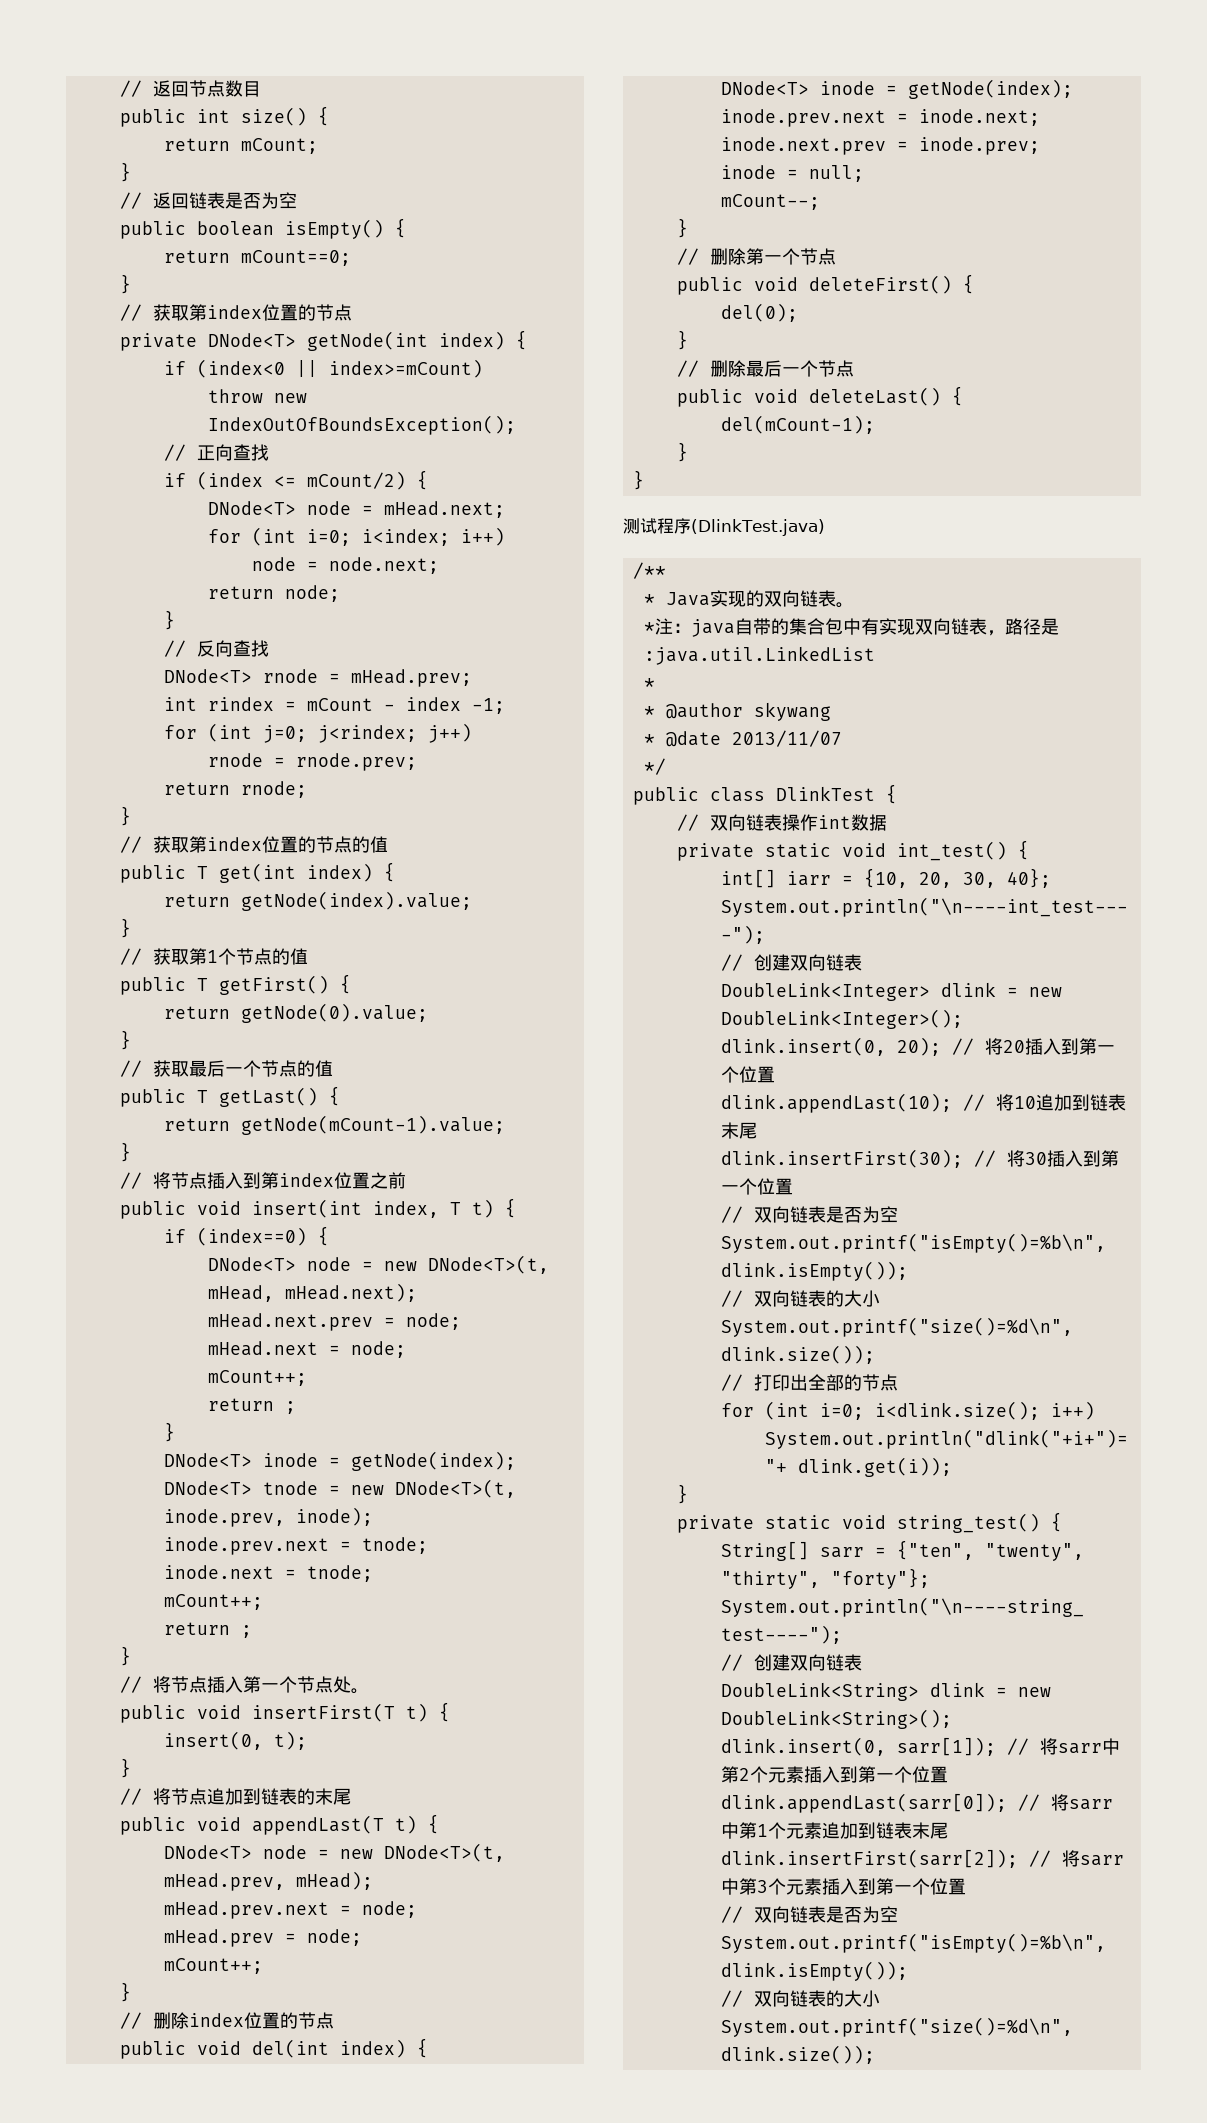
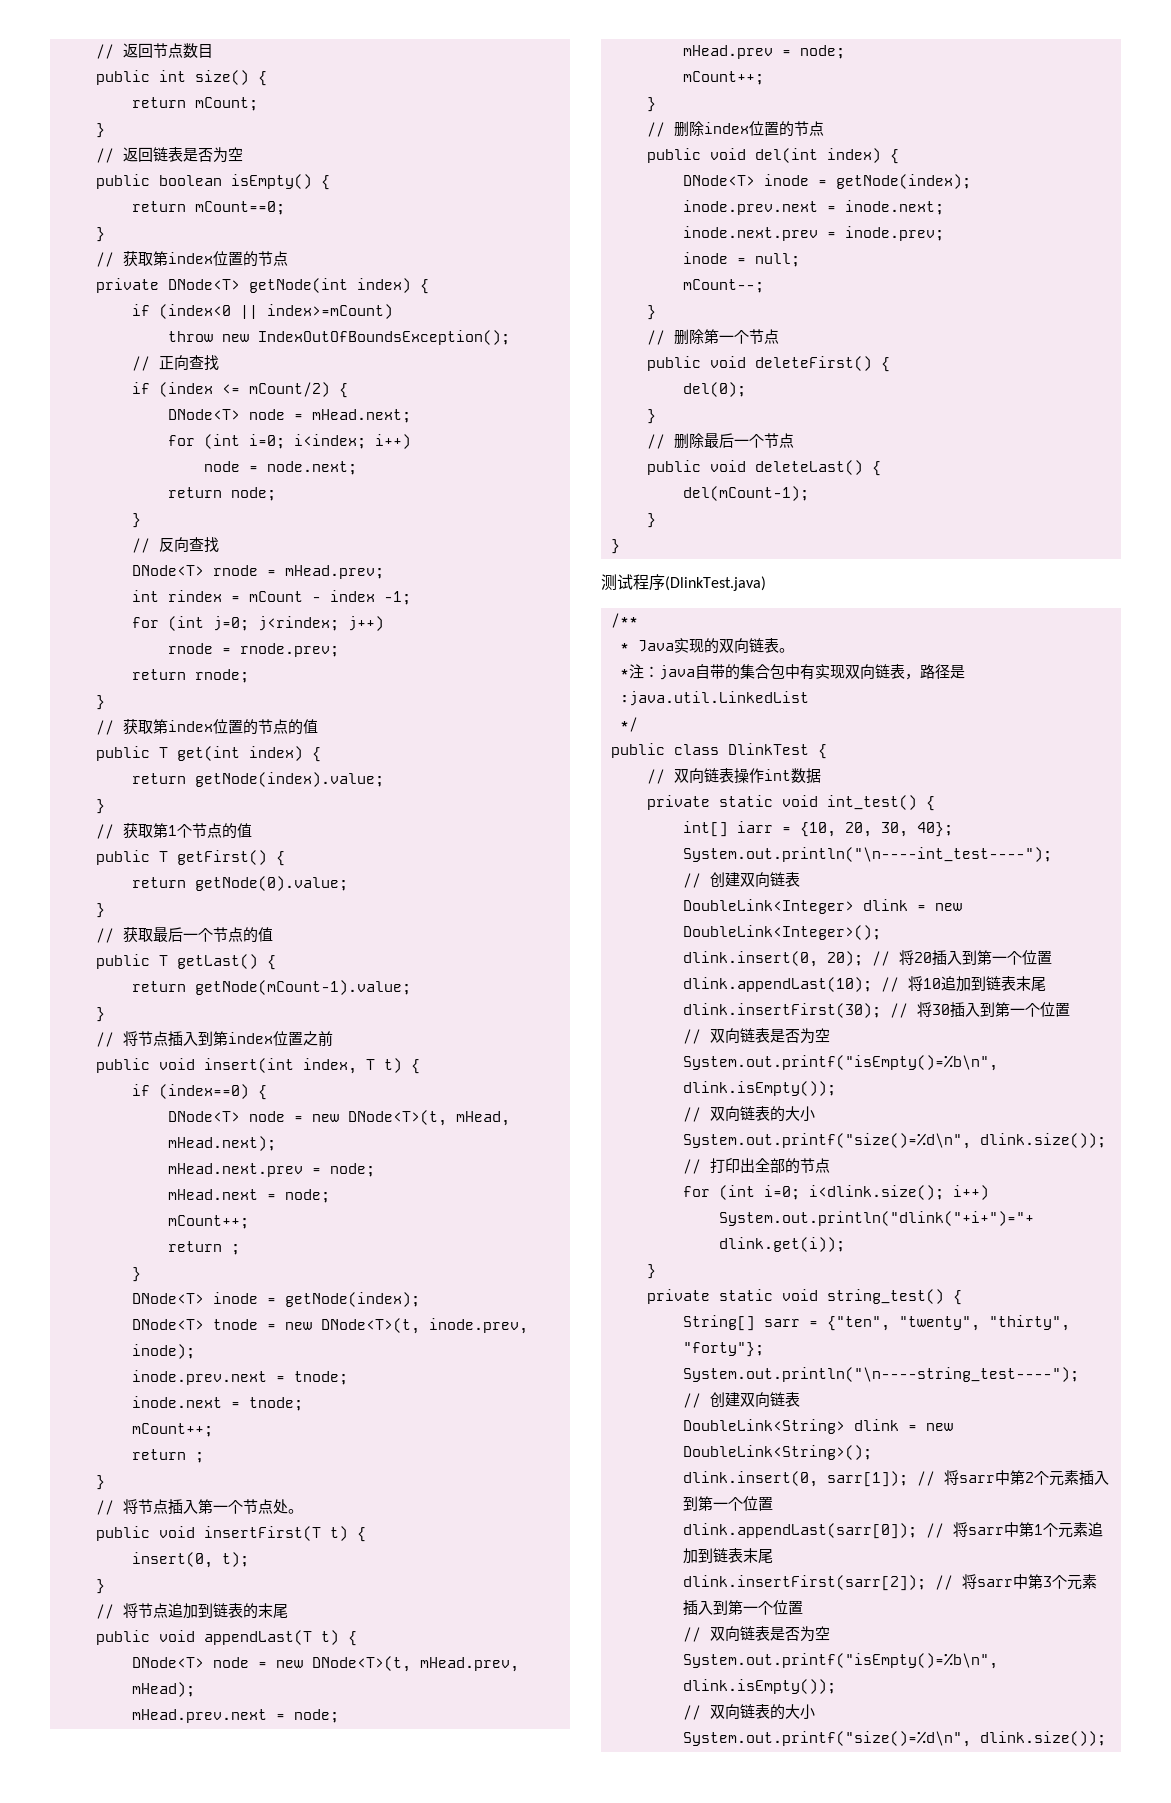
  *注：java自带的集合包中有实现双向链表，路径是:java.util.LinkedList
- *
- * @author skywang
- * @date 2013/11/07

